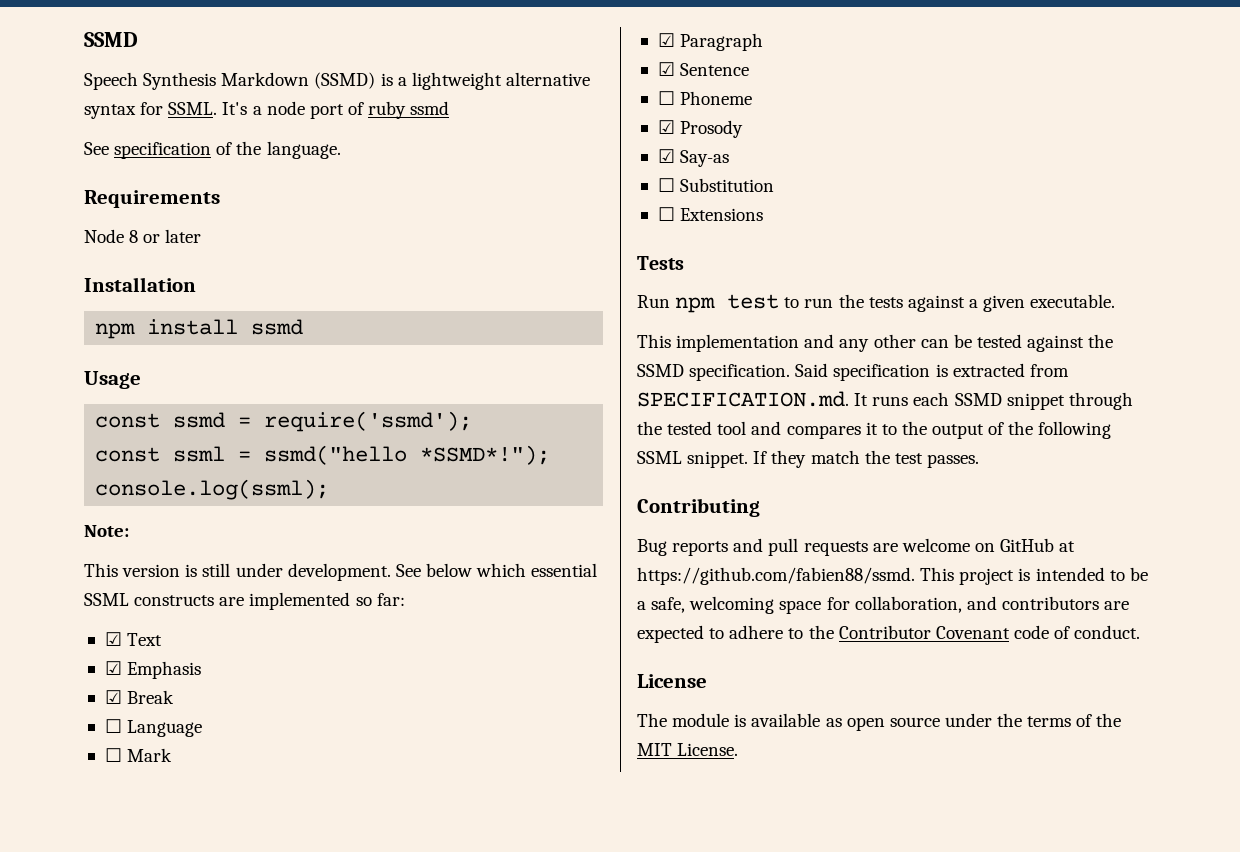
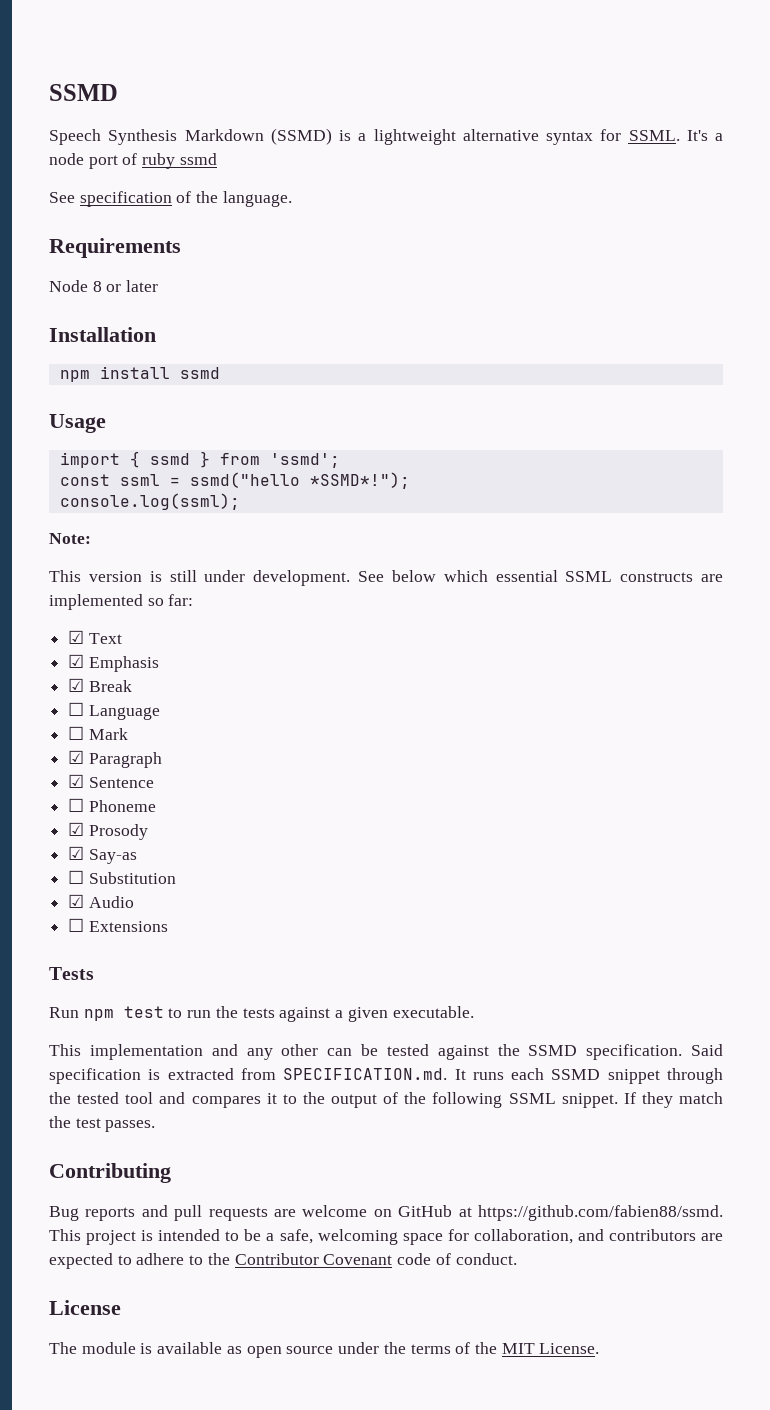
- const ssmd = require('ssmd');
+ import { ssmd } from 'ssmd';
+ ☑ Audio

